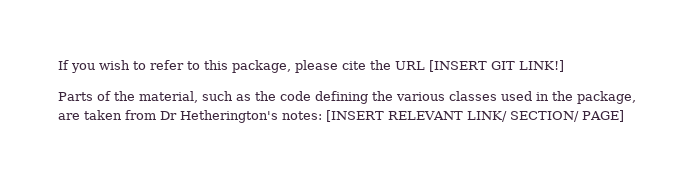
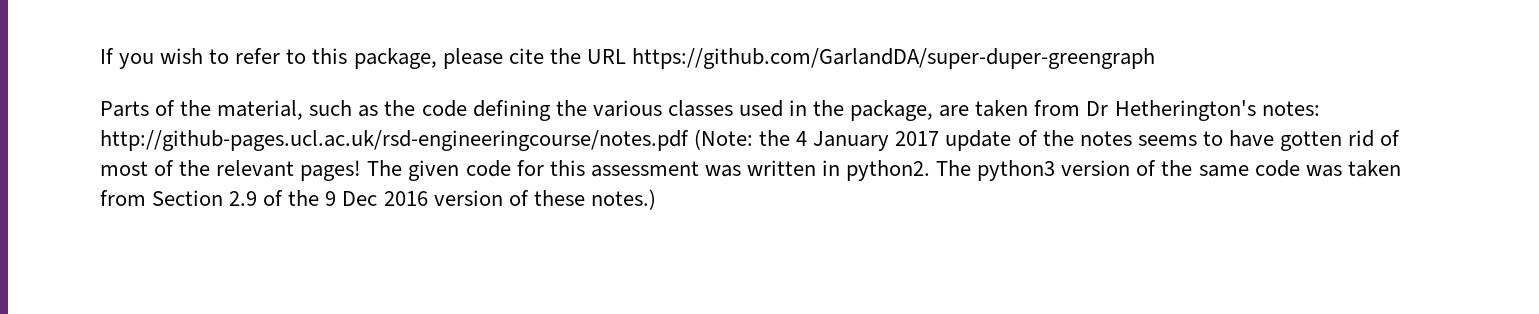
- If you wish to refer to this package, please cite the URL [INSERT GIT LINK!]
+ If you wish to refer to this package, please cite the URL https://github.com/GarlandDA/super-duper-greengraph
- Parts of the material, such as the code defining the various classes used in the package, are taken from Dr Hetherington's notes: [INSERT RELEVANT LINK/ SECTION/ PAGE]
+ Parts of the material, such as the code defining the various classes used in the package, are taken from Dr Hetherington's notes: http://github-pages.ucl.ac.uk/rsd-engineeringcourse/notes.pdf (Note: the 4 January 2017 update of the notes seems to have gotten rid of most of the relevant pages! The given code for this assessment was written in python2. The python3 version of the same code was taken from Section 2.9 of the 9 Dec 2016 version of these notes.)

